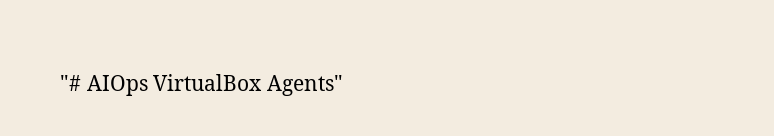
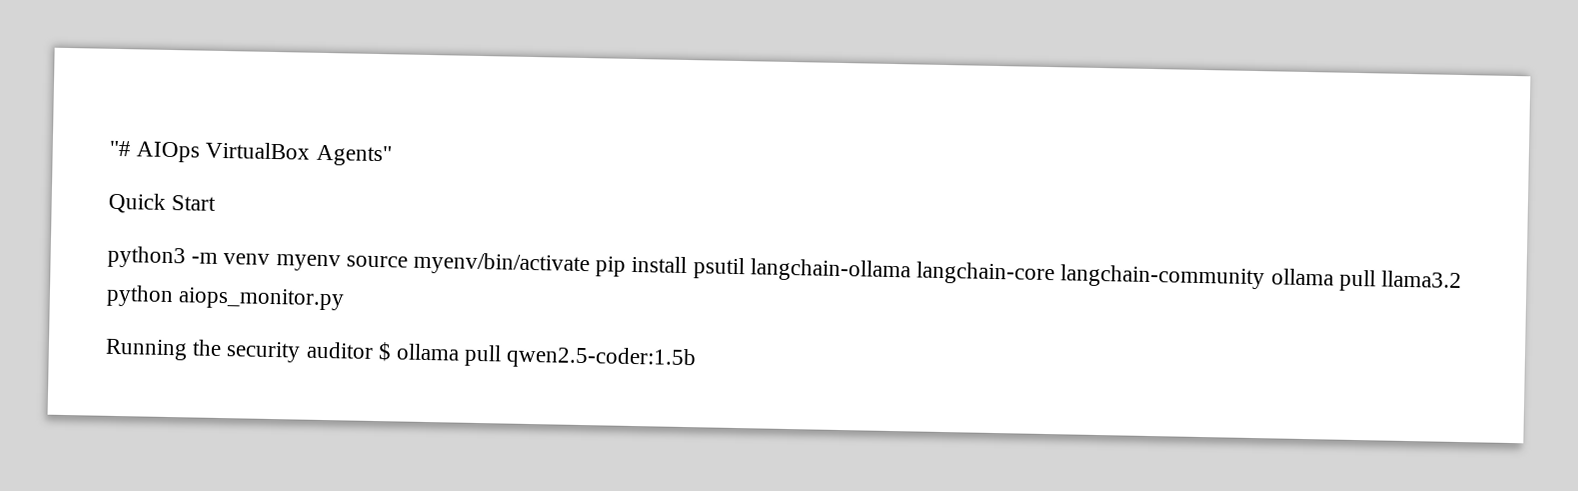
+ Quick Start
+ python3 -m venv myenv source myenv/bin/activate pip install psutil langchain-ollama langchain-core langchain-community ollama pull llama3.2 python aiops_monitor.py
+ Running the security auditor $ ollama pull qwen2.5-coder:1.5b

